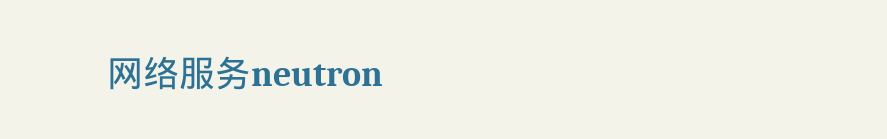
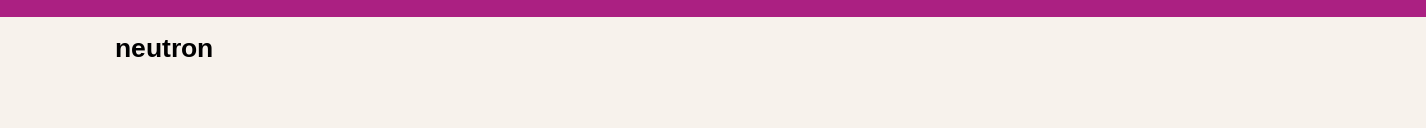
- 网络服务neutron
+ neutron

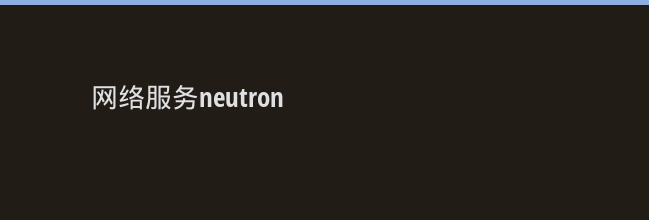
- neutron
+ 网络服务neutron

